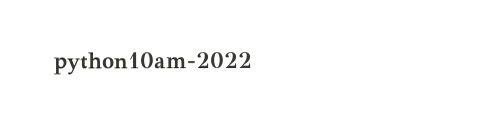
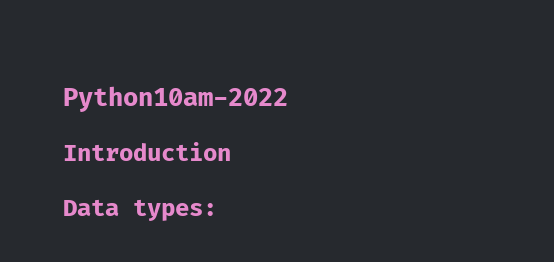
- python10am-2022
+ Python10am-2022
+ Introduction
+ Data types:

